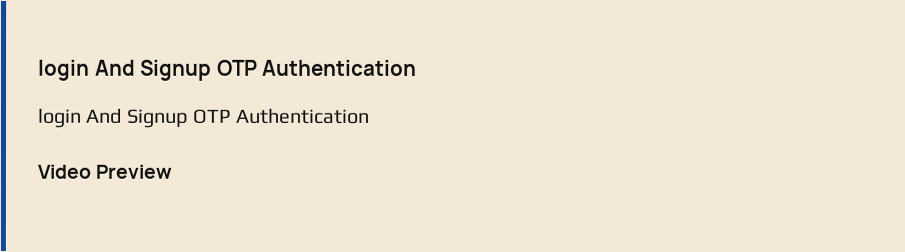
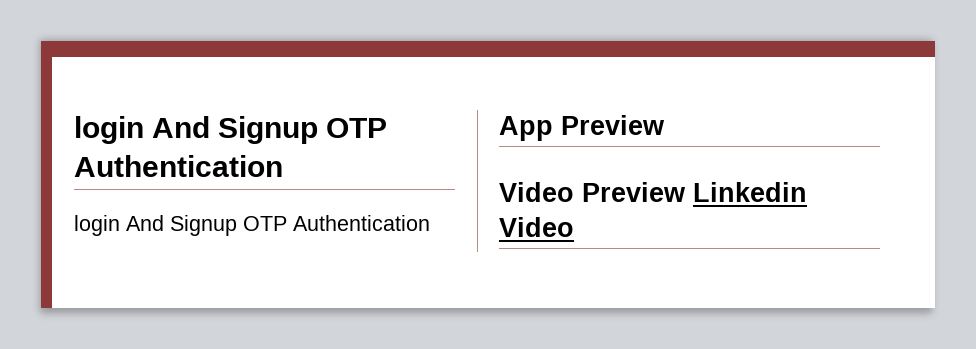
+ App Preview
- Video Preview
+ Video Preview Linkedin Video

